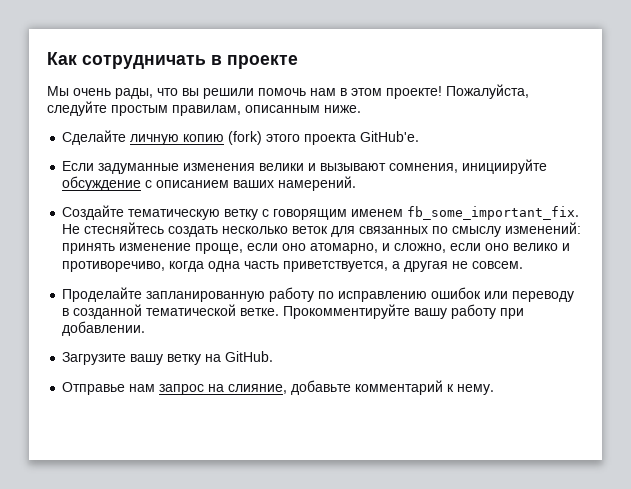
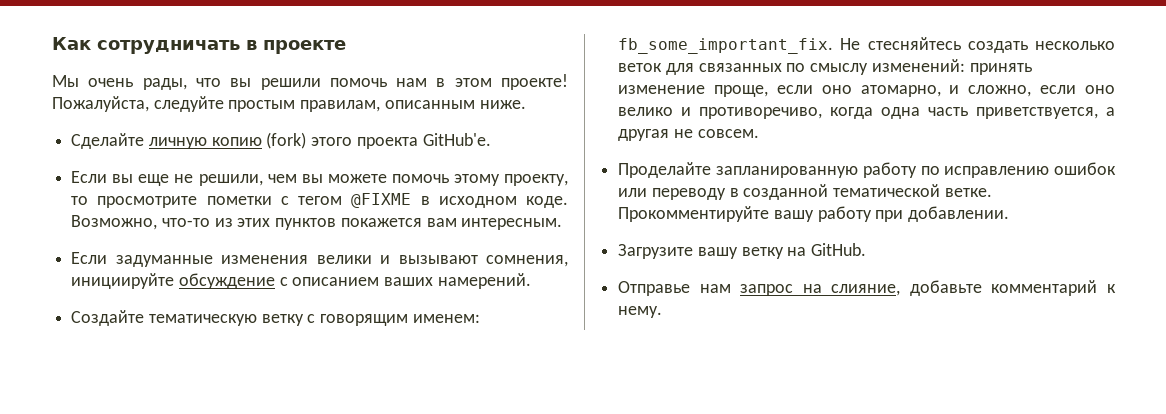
+ Если вы еще не решили, чем вы можете помочь этому проекту, то просмотрите пометки с тегом @FIXME в исходном коде. Возможно, что-то из этих пунктов покажется вам интересным.
- Создайте тематическую ветку с говорящим именем fb_some_important_fix.
+ Создайте тематическую ветку с говорящим именем: fb_some_important_fix.

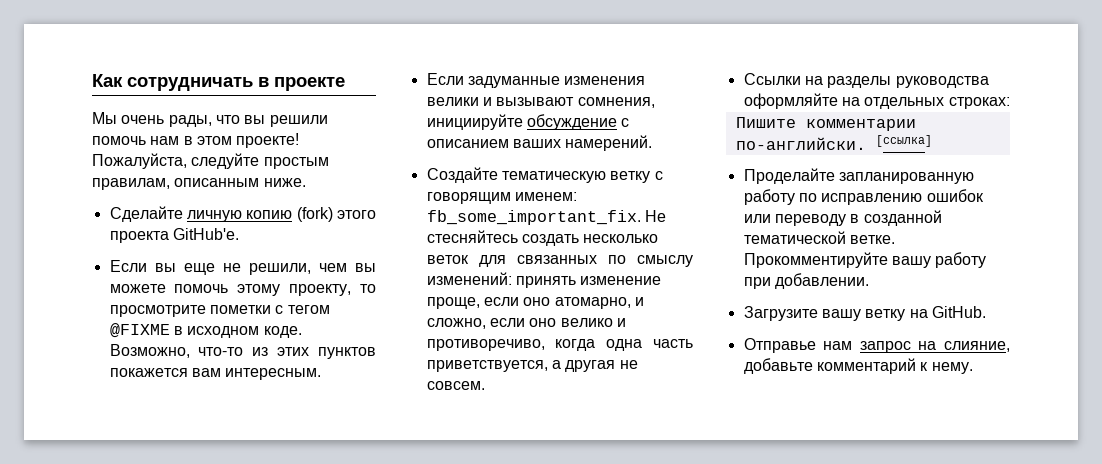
+ Ссылки на разделы руководства оформляйте на отдельных строках:
+ Пишите комментарии по-английски. [ссылка]

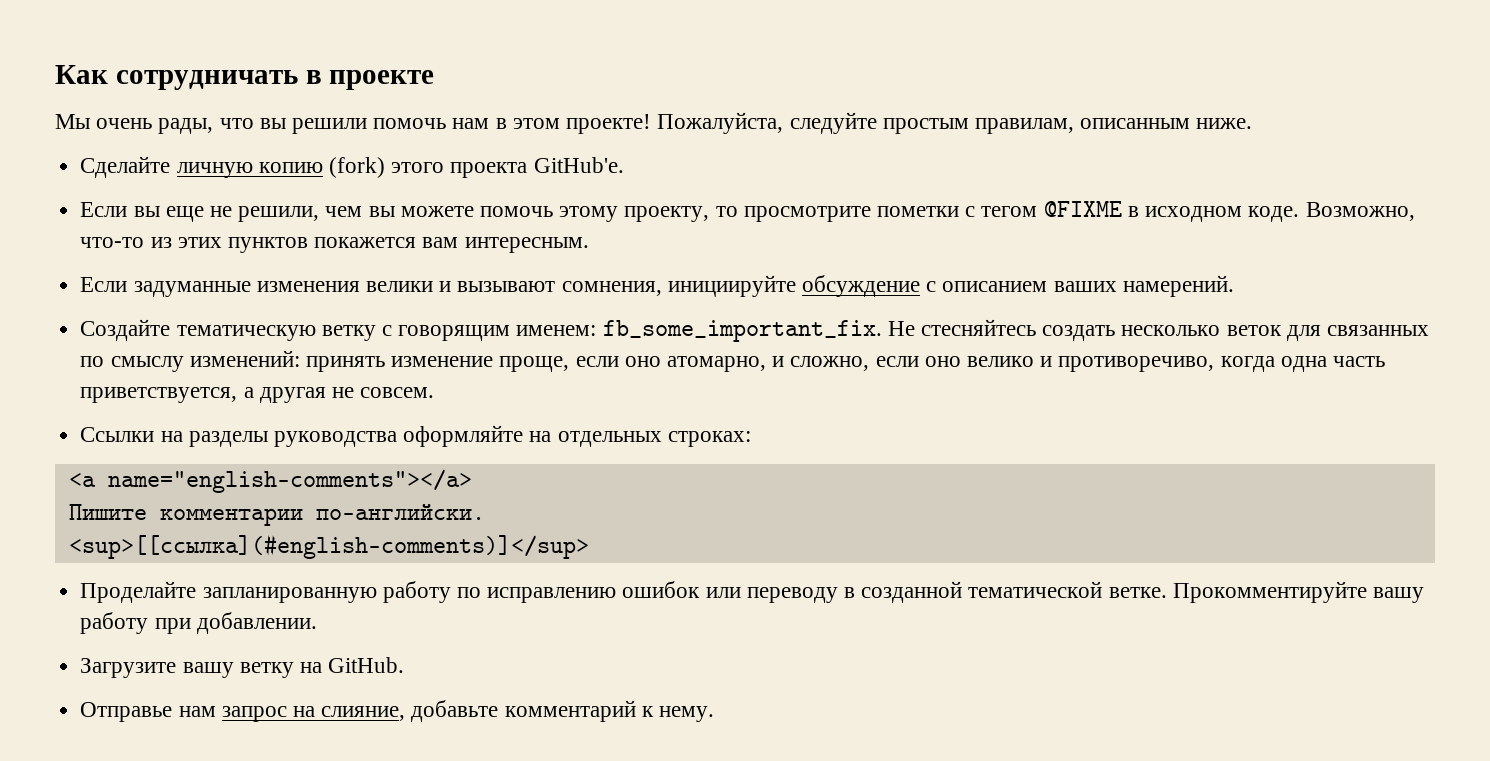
+ <a name="english-comments"></a>
- Пишите комментарии по-английски. [ссылка]
+ Пишите комментарии по-английски.
+ <sup>[[ссылка](#english-comments)]</sup>

